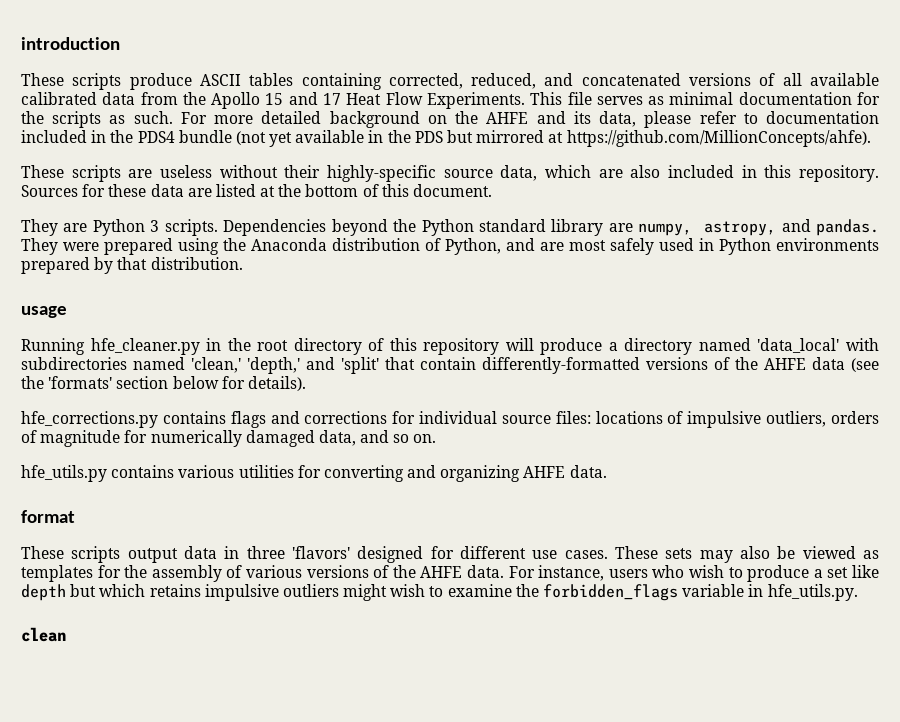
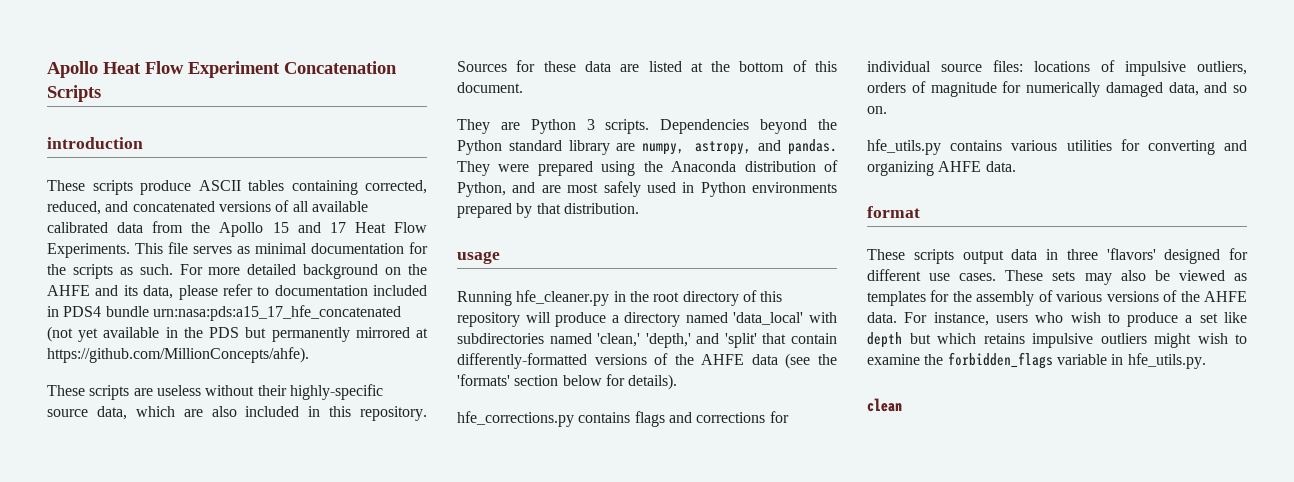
+ Apollo Heat Flow Experiment Concatenation Scripts
- For more detailed background on the AHFE and its data, please refer to documentation included in the PDS4 bundle (not yet available in the PDS but mirrored at https://github.com/MillionConcepts/ahfe).
+ For more detailed background on the AHFE and its data, please refer to documentation included in PDS4 bundle urn:nasa:pds:a15_17_hfe_concatenated (not yet available in the PDS but permanently mirrored at https://github.com/MillionConcepts/ahfe).

